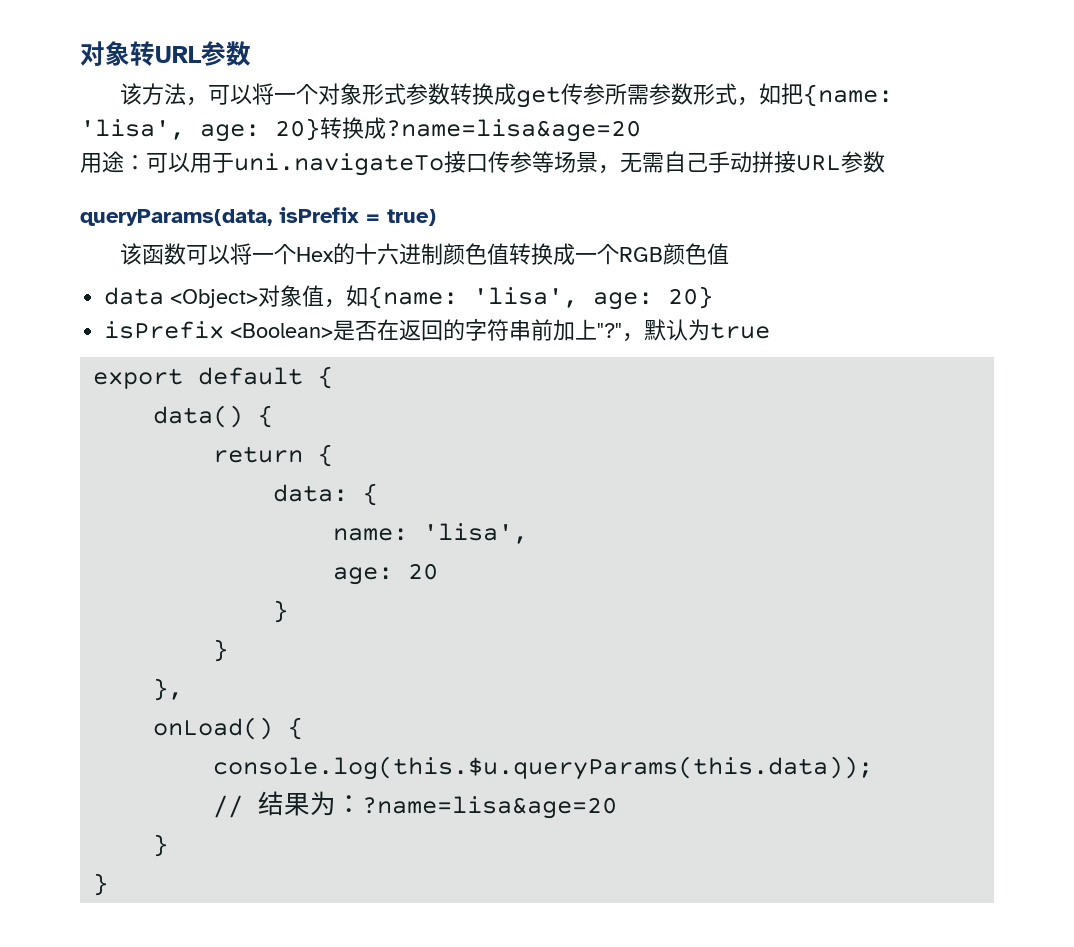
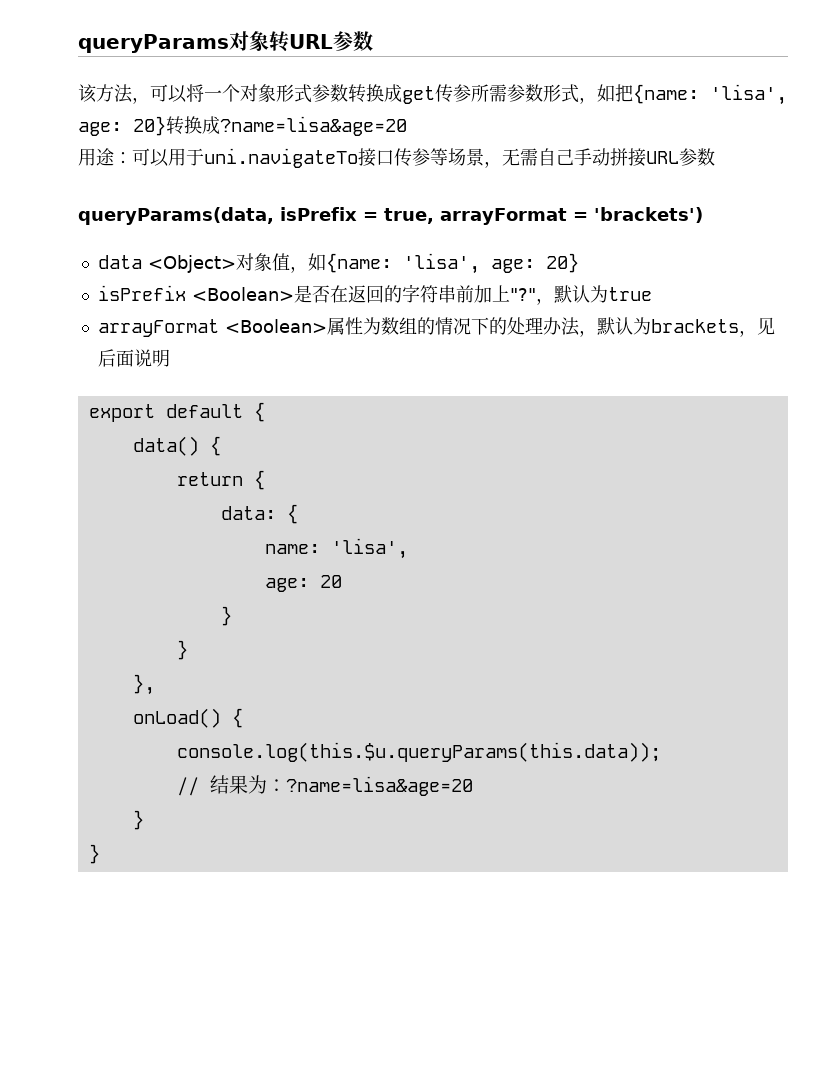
- 对象转URL参数
+ queryParams对象转URL参数
- queryParams(data, isPrefix = true)
- 该函数可以将一个Hex的十六进制颜色值转换成一个RGB颜色值
+ queryParams(data, isPrefix = true, arrayFormat = 'brackets')
+ arrayFormat <Boolean>属性为数组的情况下的处理办法，默认为brackets，见后面说明

